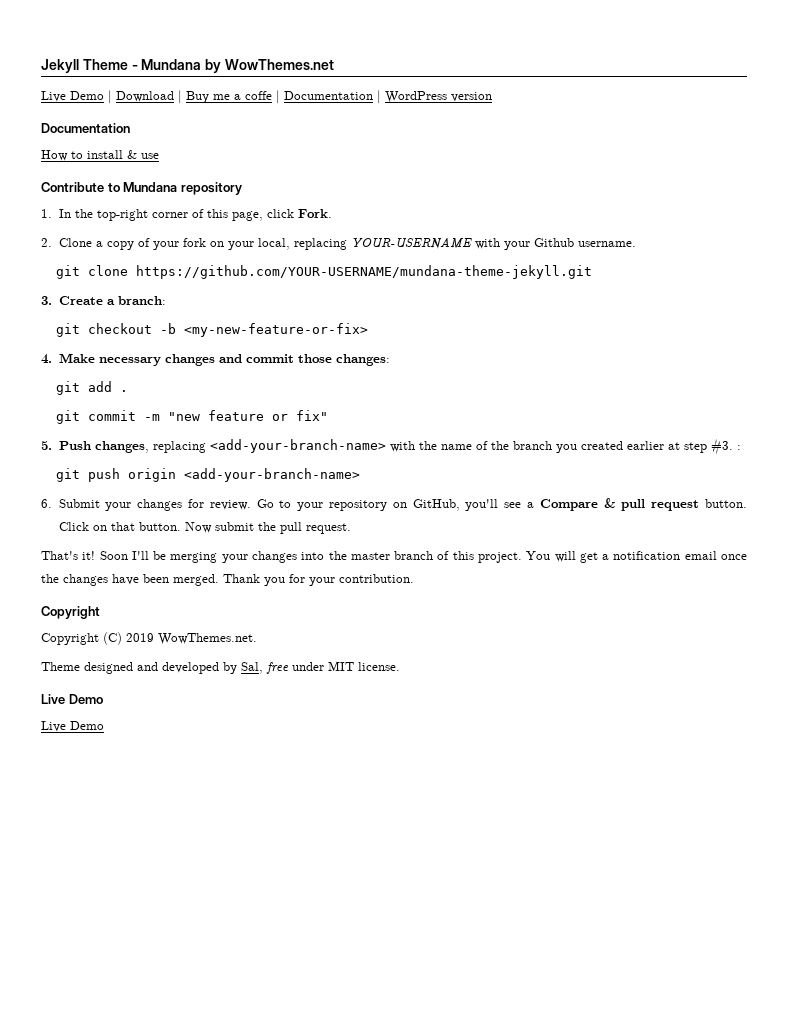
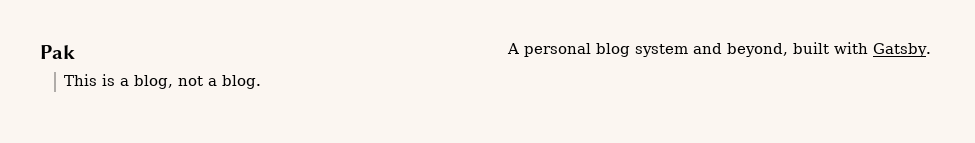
- Jekyll Theme - Mundana by WowThemes.net
- Live Demo | Download | Buy me a coffe | Documentation | WordPress version
- Documentation
- How to install & use
- Contribute to Mundana repository
- 1. In the top-right corner of this page, click Fork.
- 2. Clone a copy of your fork on your local, replacing YOUR-USERNAME with your Github username.
- git clone https://github.com/YOUR-USERNAME/mundana-theme-jekyll.git
- 3. Create a branch:
- git checkout -b <my-new-feature-or-fix>
- 4. Make necessary changes and commit those changes:
- git add .
- git commit -m "new feature or fix"
- 5. Push changes, replacing <add-your-branch-name> with the name of the branch you created earlier at step #3. :
- git push origin <add-your-branch-name>
- 6. Submit your changes for review. Go to your repository on GitHub, you'll see a Compare & pull request button. Click on that button. Now submit the pull request.
- That's it! Soon I'll be merging your changes into the master branch of this project. You will get a notification email once the changes have been merged. Thank you for your contribution.
- Copyright
- Copyright (C) 2019 WowThemes.net.
- Theme designed and developed by Sal, free under MIT license.
- Live Demo
- Live Demo
+ Pak
+ This is a blоg, not a blog.
+ A personal blog system and beyond, built with Gatsby.

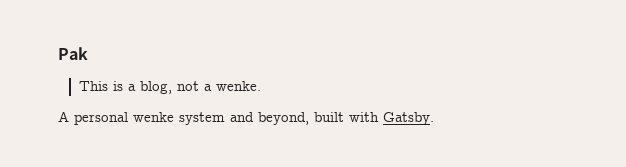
- This is a blоg, not a blog.
+ This is a blоg, not a wenke.
- A personal blog system and beyond, built with Gatsby.
+ A personal wenke system and beyond, built with Gatsby.

